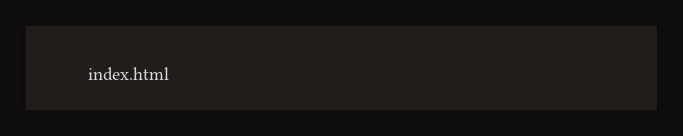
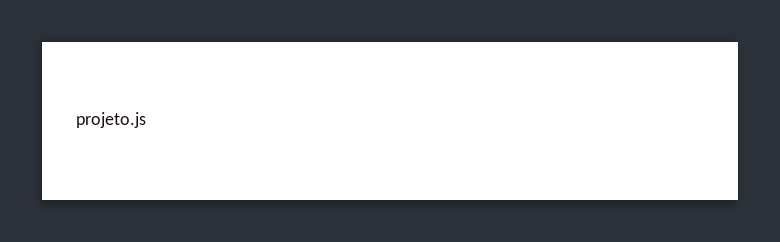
- index.html
+ projeto.js

